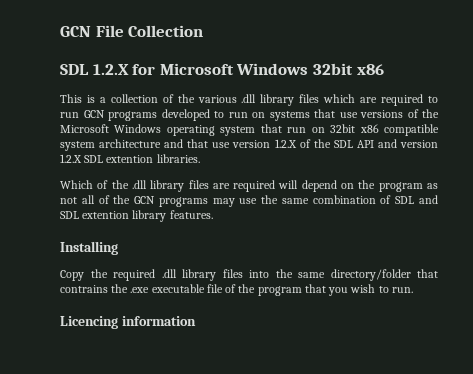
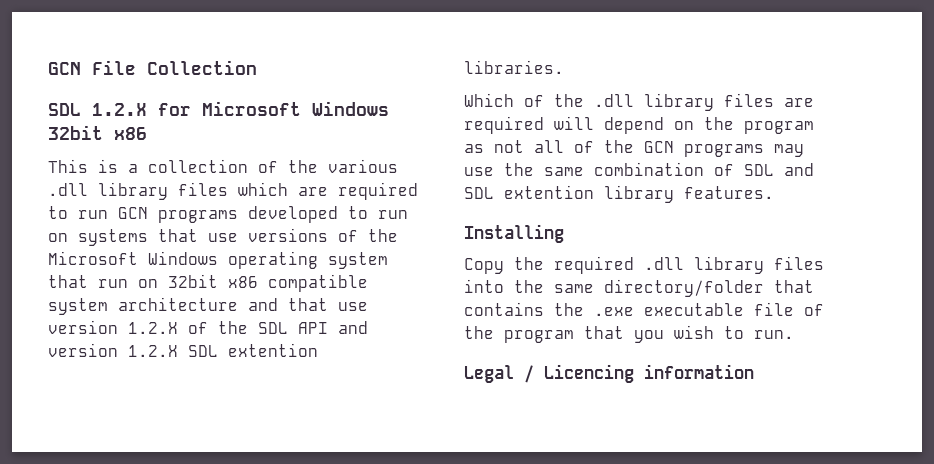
- Copy the required .dll library files into the same directory/folder that contrains the .exe executable file of the program that you wish to run.
+ Copy the required .dll library files into the same directory/folder that contains the .exe executable file of the program that you wish to run.
- Licencing information
+ Legal / Licencing information

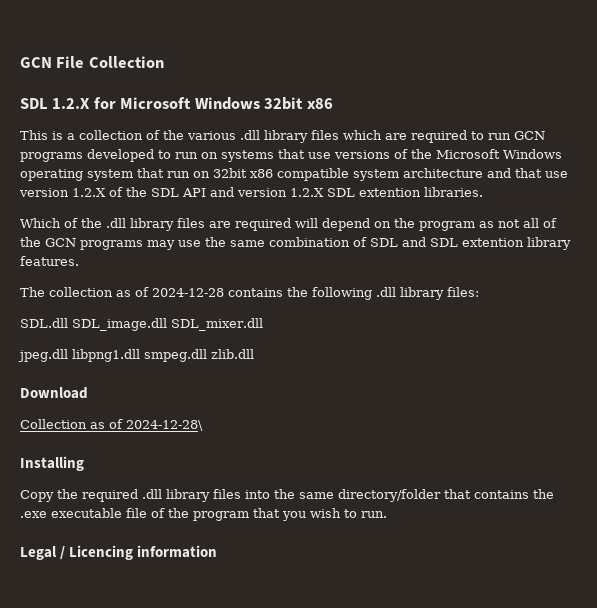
+ The collection as of 2024-12-28 contains the following .dll library files:
+ SDL.dll SDL_image.dll SDL_mixer.dll
+ jpeg.dll libpng1.dll smpeg.dll zlib.dll
+ Download
+ Collection as of 2024-12-28\

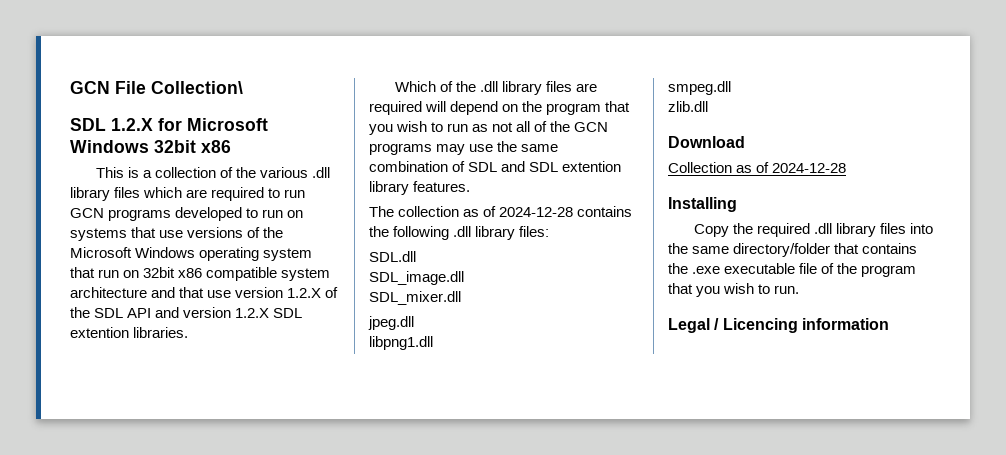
- GCN File Collection
+ GCN File Collection\
- Which of the .dll library files are required will depend on the program as not all of the GCN programs may use the same combination of SDL and SDL extention library features.
+ Which of the .dll library files are required will depend on the program that you wish to run as not all of the GCN programs may use the same combination of SDL and SDL extention library features.
- SDL.dll SDL_image.dll SDL_mixer.dll
+ SDL.dll
+ SDL_image.dll
+ SDL_mixer.dll
- jpeg.dll libpng1.dll smpeg.dll zlib.dll
+ jpeg.dll
+ libpng1.dll
+ smpeg.dll
+ zlib.dll
- Collection as of 2024-12-28\
+ Collection as of 2024-12-28

